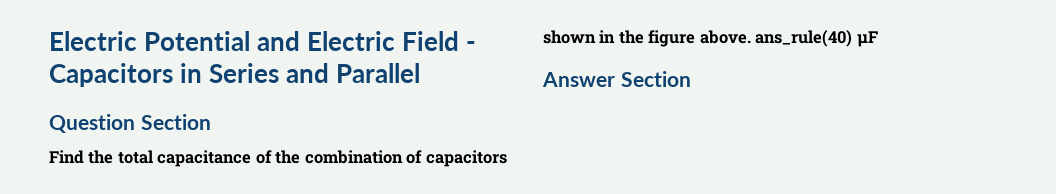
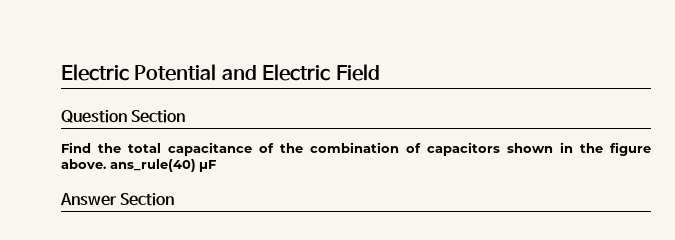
- Electric Potential and Electric Field - Capacitors in Series and Parallel
+ Electric Potential and Electric Field

